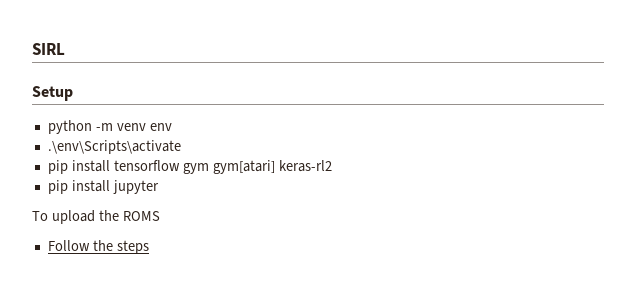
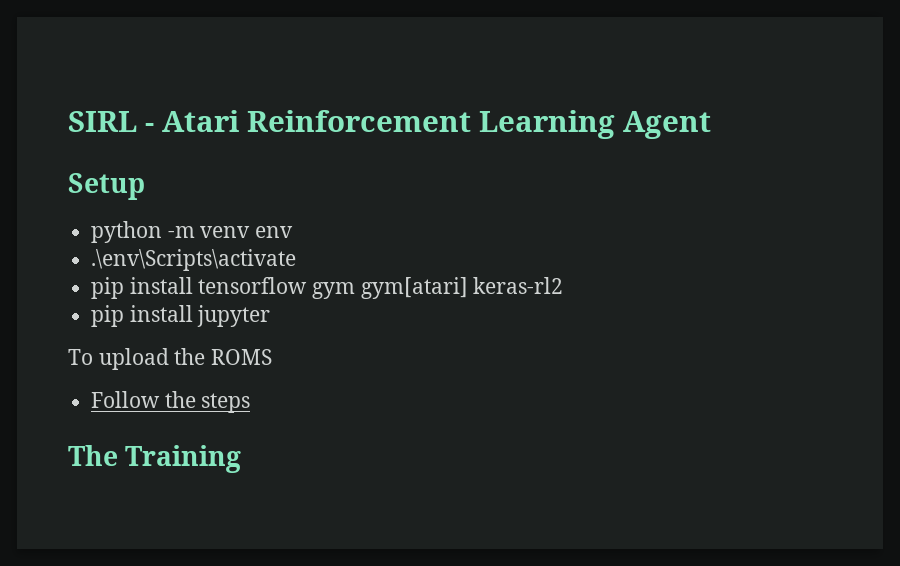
- SIRL
+ SIRL - Atari Reinforcement Learning Agent
+ The Training

